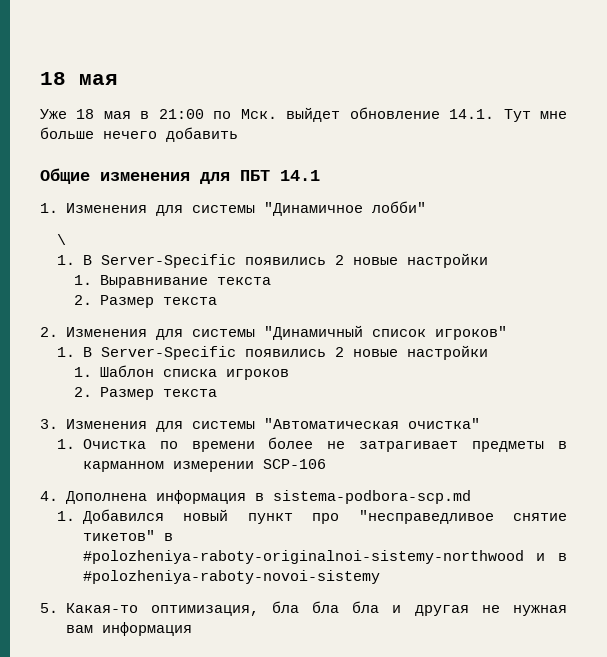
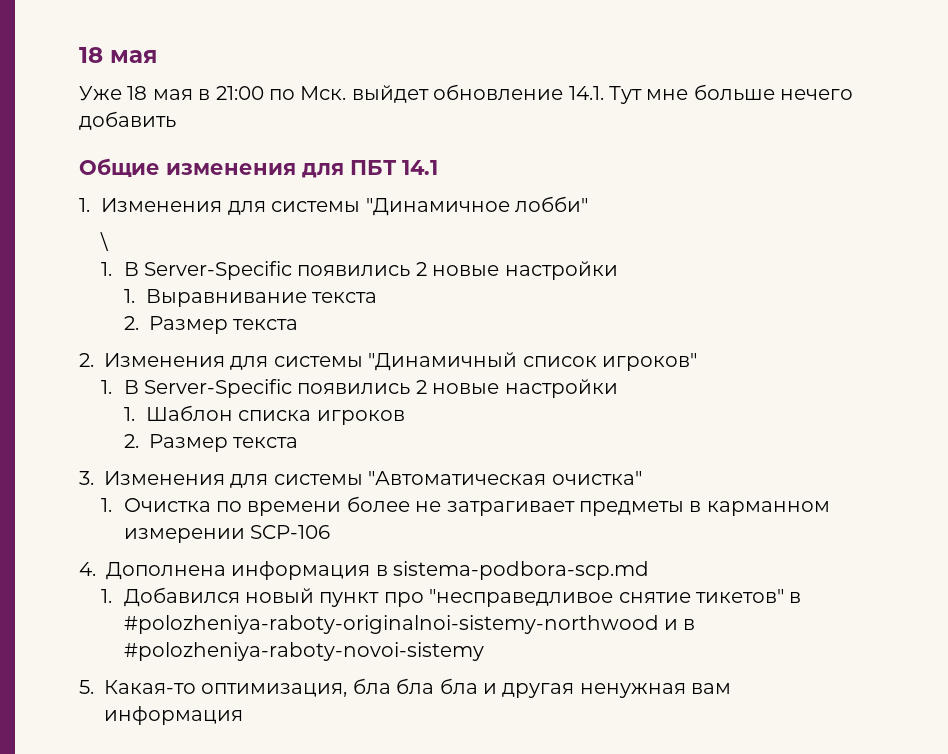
- 5. Какая-то оптимизация, бла бла бла и другая не нужная вам информация
+ 5. Какая-то оптимизация, бла бла бла и другая ненужная вам информация

